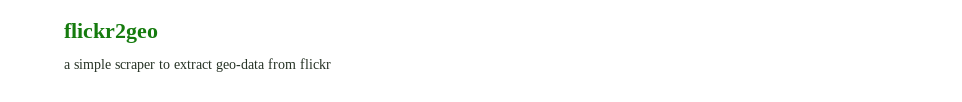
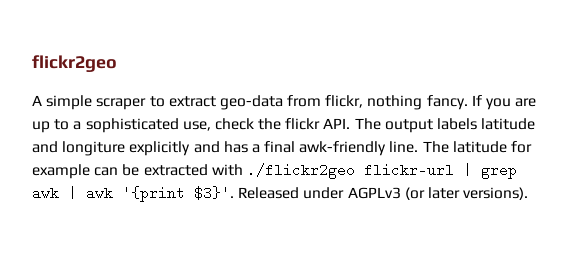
- a simple scraper to extract geo-data from flickr
+ A simple scraper to extract geo-data from flickr, nothing fancy. If you are up to a sophisticated use, check the flickr API. The output labels latitude and longiture explicitly and has a final awk-friendly line. The latitude for example can be extracted with ./flickr2geo flickr-url | grep awk | awk '{print $3}'. Released under AGPLv3 (or later versions).

